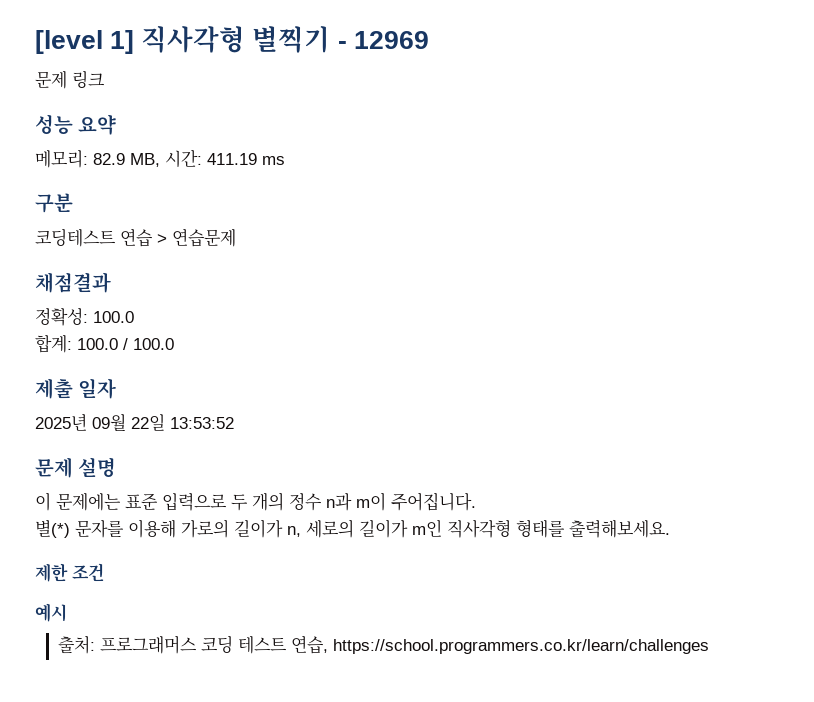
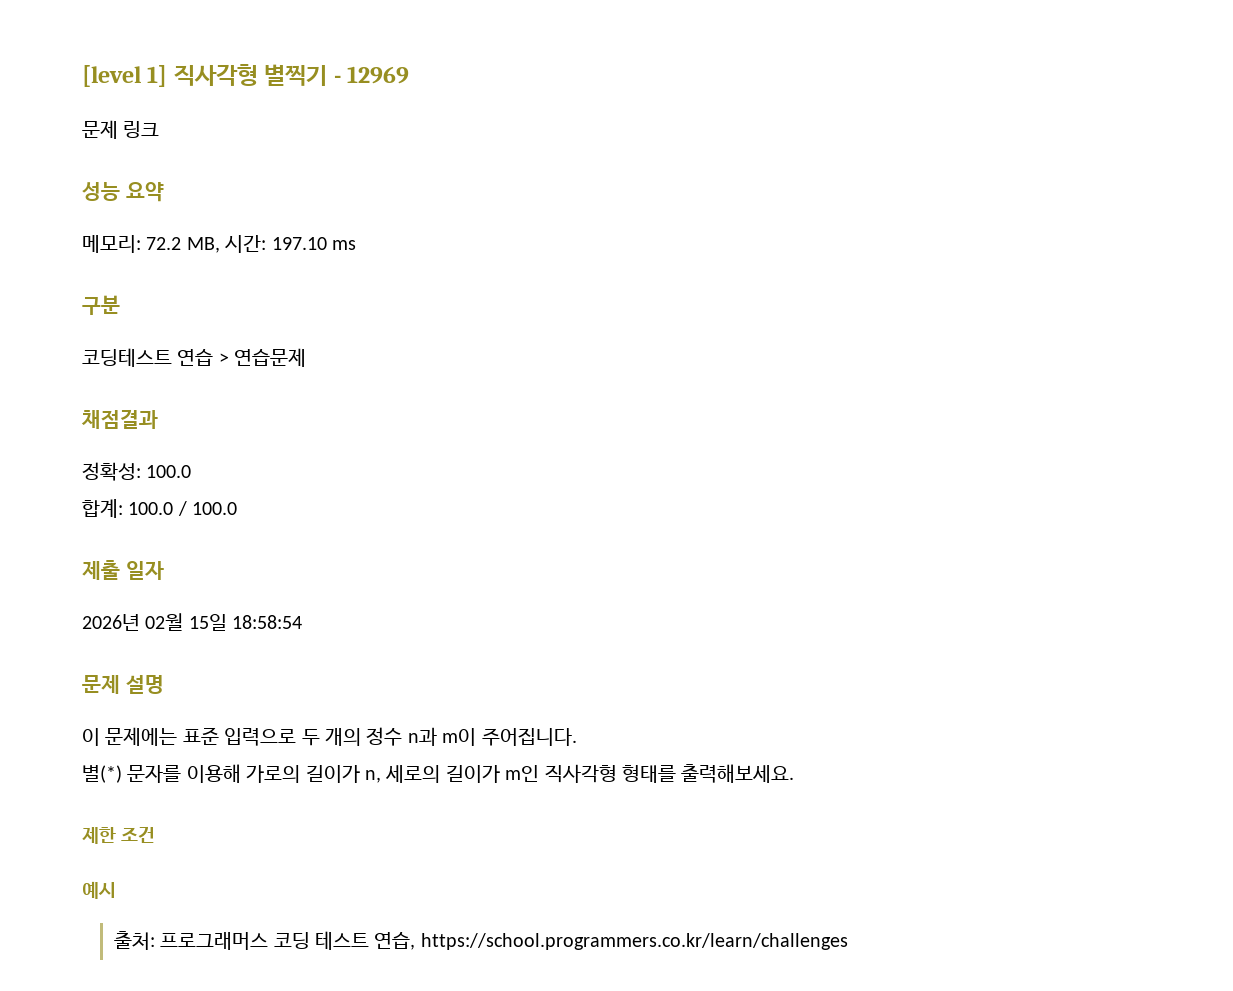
- 메모리: 82.9 MB, 시간: 411.19 ms
+ 메모리: 72.2 MB, 시간: 197.10 ms
- 2025년 09월 22일 13:53:52
+ 2026년 02월 15일 18:58:54

